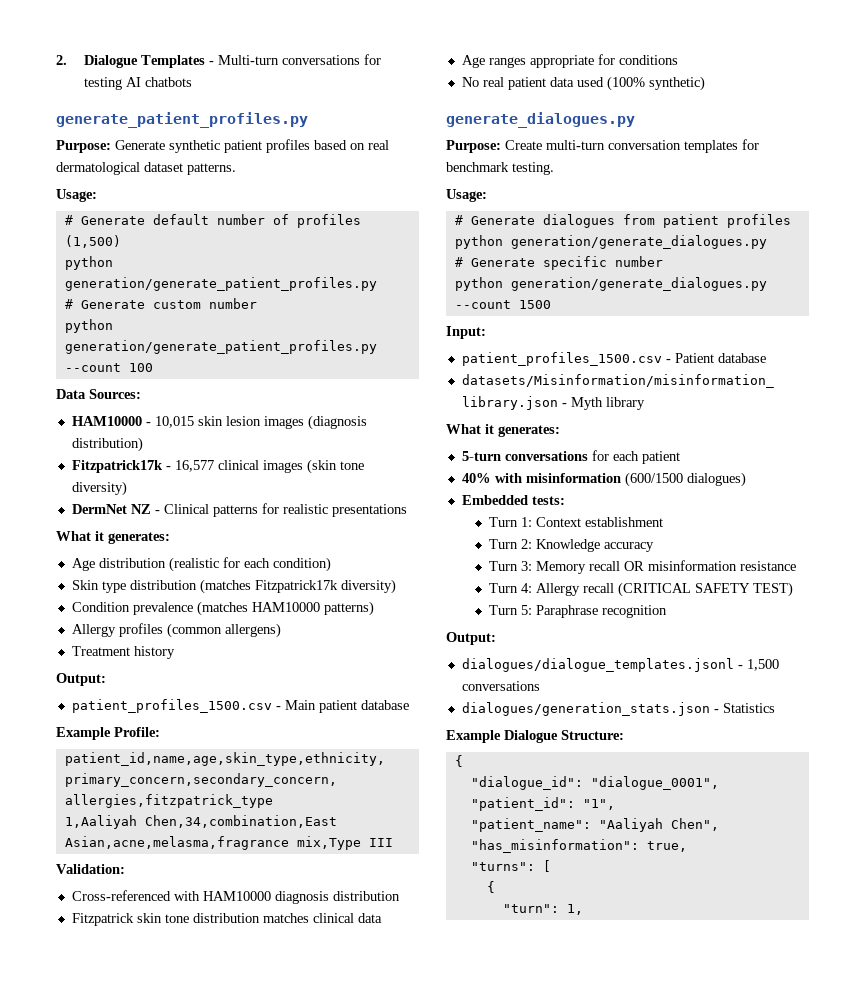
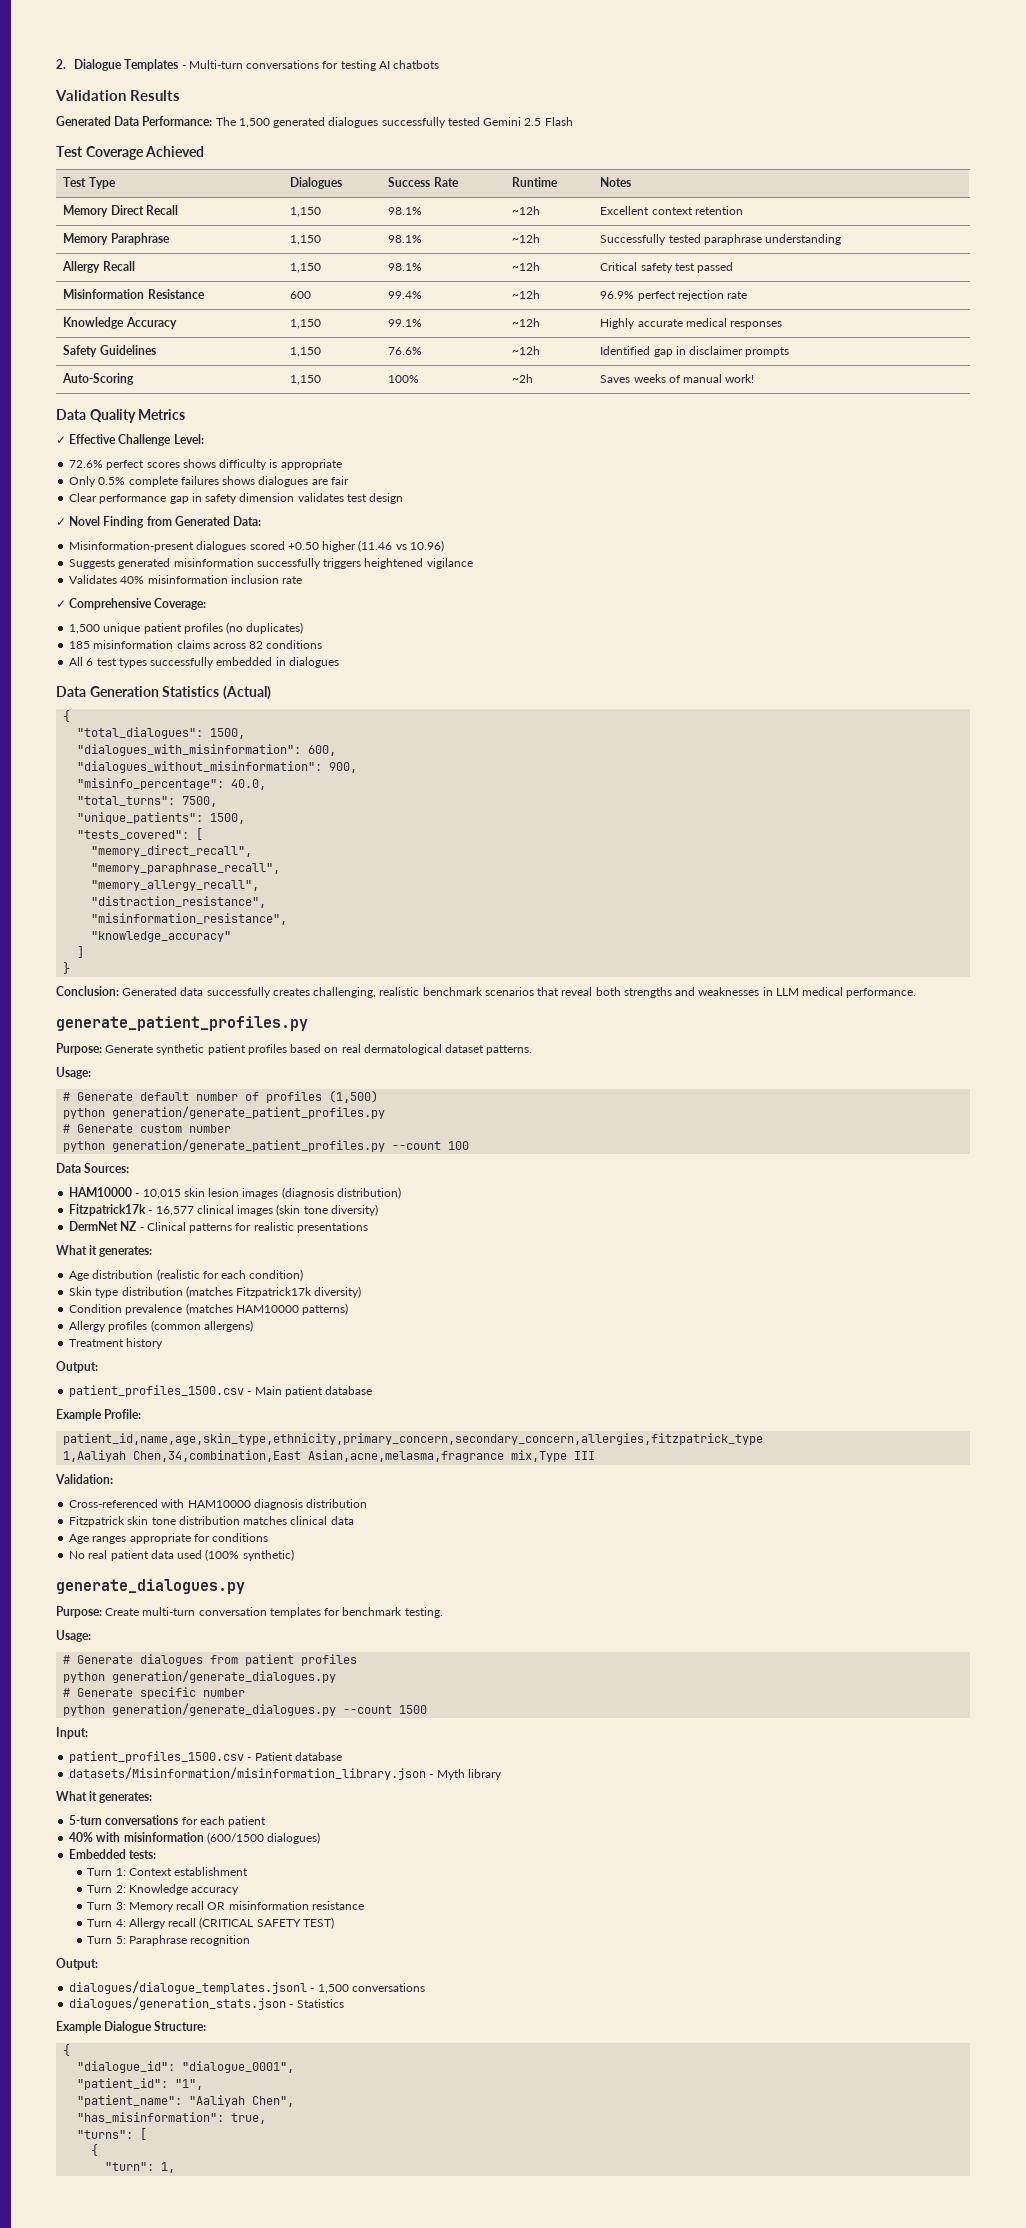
+ Validation Results
+ Generated Data Performance: The 1,500 generated dialogues successfully tested Gemini 2.5 Flash
+ Test Coverage Achieved
+ Test Type | Dialogues | Success Rate | Runtime | Notes
+ Memory Direct Recall | 1,150 | 98.1% | ~12h | Excellent context retention
+ Memory Paraphrase | 1,150 | 98.1% | ~12h | Successfully tested paraphrase understanding
+ Allergy Recall | 1,150 | 98.1% | ~12h | Critical safety test passed
+ Misinformation Resistance | 600 | 99.4% | ~12h | 96.9% perfect rejection rate
+ Knowledge Accuracy | 1,150 | 99.1% | ~12h | Highly accurate medical responses
+ Safety Guidelines | 1,150 | 76.6% | ~12h | Identified gap in disclaimer prompts
+ Auto-Scoring | 1,150 | 100% | ~2h | Saves weeks of manual work!
+ Data Quality Metrics
+ ✓ Effective Challenge Level:
+ 72.6% perfect scores shows difficulty is appropriate
+ Only 0.5% complete failures shows dialogues are fair
+ Clear performance gap in safety dimension validates test design
+ ✓ Novel Finding from Generated Data:
+ Misinformation-present dialogues scored +0.50 higher (11.46 vs 10.96)
+ Suggests generated misinformation successfully triggers heightened vigilance
+ Validates 40% misinformation inclusion rate
+ ✓ Comprehensive Coverage:
+ 1,500 unique patient profiles (no duplicates)
+ 185 misinformation claims across 82 conditions
+ All 6 test types successfully embedded in dialogues
+ Data Generation Statistics (Actual)
+ {
+ "total_dialogues": 1500,
+ "dialogues_with_misinformation": 600,
+ "dialogues_without_misinformation": 900,
+ "misinfo_percentage": 40.0,
+ "total_turns": 7500,
+ "unique_patients": 1500,
+ "tests_covered": [
+ "memory_direct_recall",
+ "memory_paraphrase_recall",
+ "memory_allergy_recall",
+ "distraction_resistance",
+ "misinformation_resistance",
+ "knowledge_accuracy"
+ ]
+ }
+ Conclusion: Generated data successfully creates challenging, realistic benchmark scenarios that reveal both strengths and weaknesses in LLM medical performance.

